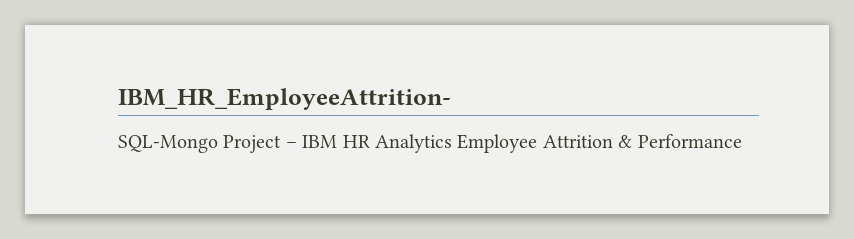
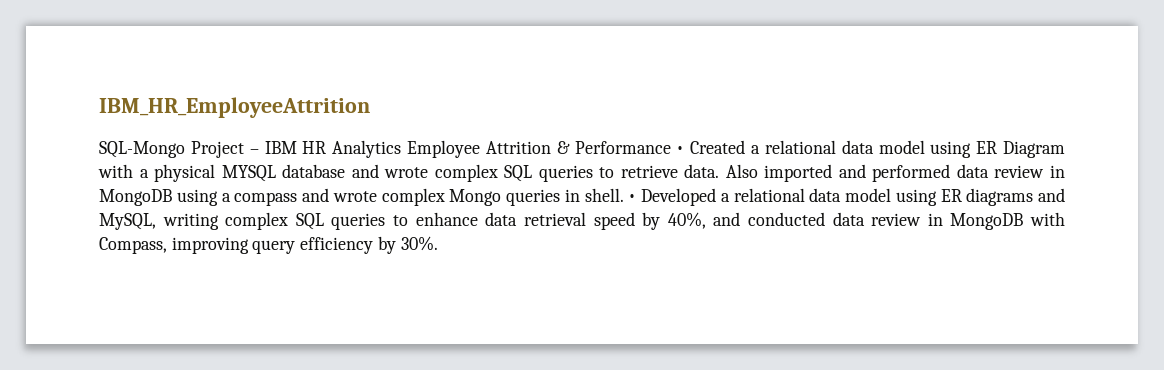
- IBM_HR_EmployeeAttrition-
+ IBM_HR_EmployeeAttrition
- SQL-Mongo Project – IBM HR Analytics Employee Attrition & Performance
+ SQL-Mongo Project – IBM HR Analytics Employee Attrition & Performance • Created a relational data model using ER Diagram with a physical MYSQL database and wrote complex SQL queries to retrieve data. Also imported and performed data review in MongoDB using a compass and wrote complex Mongo queries in shell. • Developed a relational data model using ER diagrams and MySQL, writing complex SQL queries to enhance data retrieval speed by 40%, and conducted data review in MongoDB with Compass, improving query efficiency by 30%.

